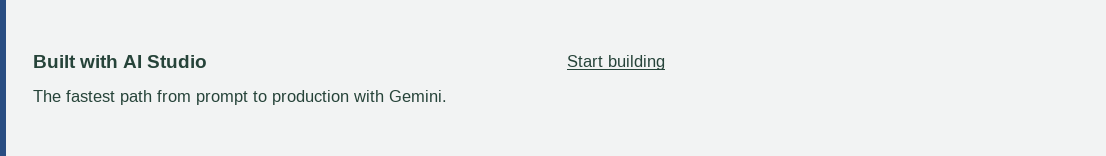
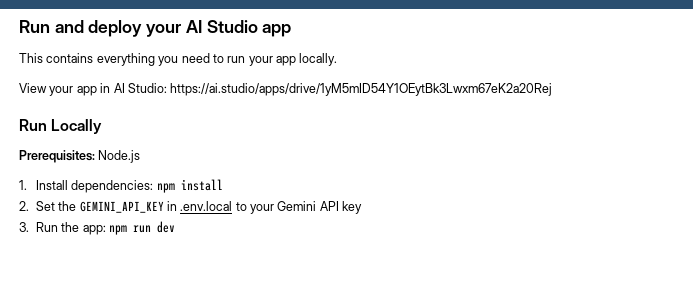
- Built with AI Studio
- The fastest path from prompt to production with Gemini.
- Start building
+ Run and deploy your AI Studio app
+ This contains everything you need to run your app locally.
+ View your app in AI Studio: https://ai.studio/apps/drive/1yM5mID54Y1OEytBk3Lwxm67eK2a20Rej
+ Run Locally
+ Prerequisites: Node.js
+ 1. Install dependencies: npm install
+ 2. Set the GEMINI_API_KEY in .env.local to your Gemini API key
+ 3. Run the app: npm run dev

